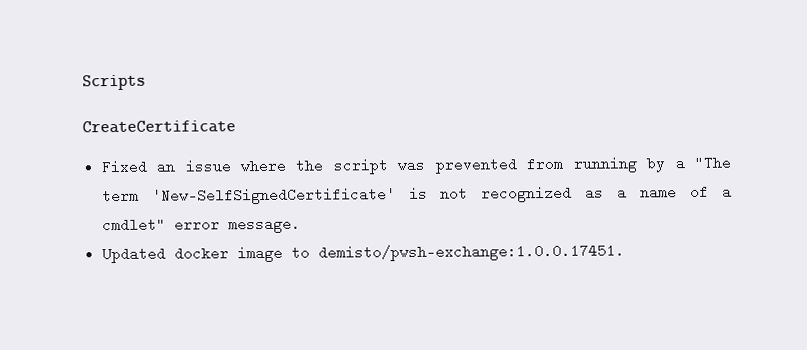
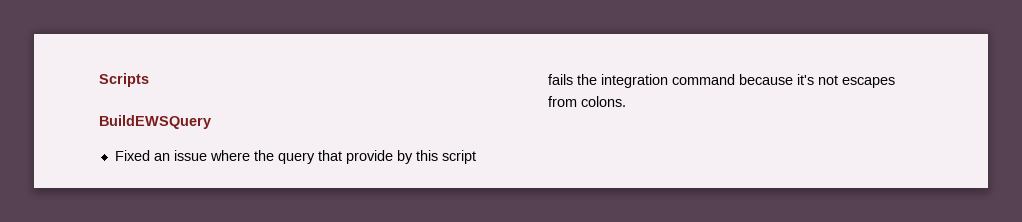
- CreateCertificate
+ BuildEWSQuery
- Fixed an issue where the script was prevented from running by a "The term 'New-SelfSignedCertificate' is not recognized as a name of a cmdlet" error message.
- Updated docker image to demisto/pwsh-exchange:1.0.0.17451.
+ Fixed an issue where the query that provide by this script fails the integration command because it's not escapes from colons.

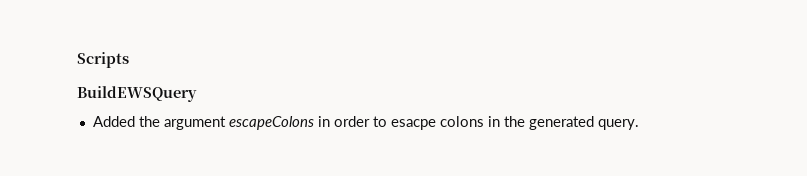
- Fixed an issue where the query that provide by this script fails the integration command because it's not escapes from colons.
+ Added the argument escapeColons in order to esacpe colons in the generated query.

